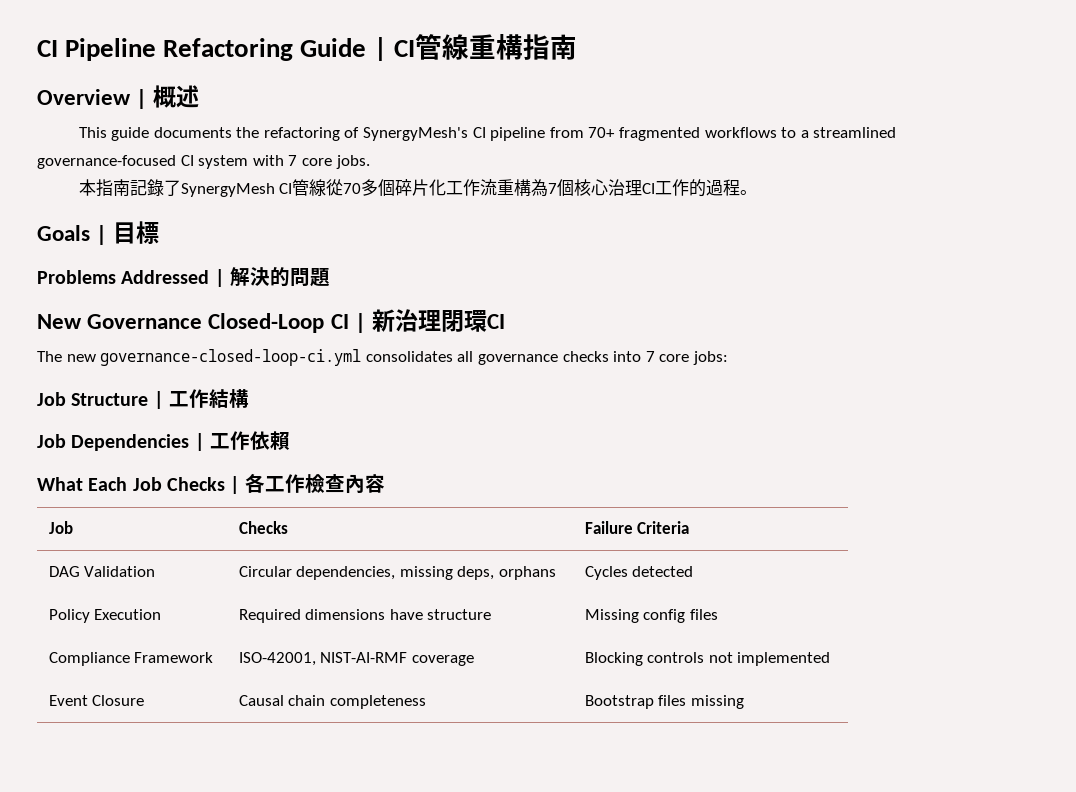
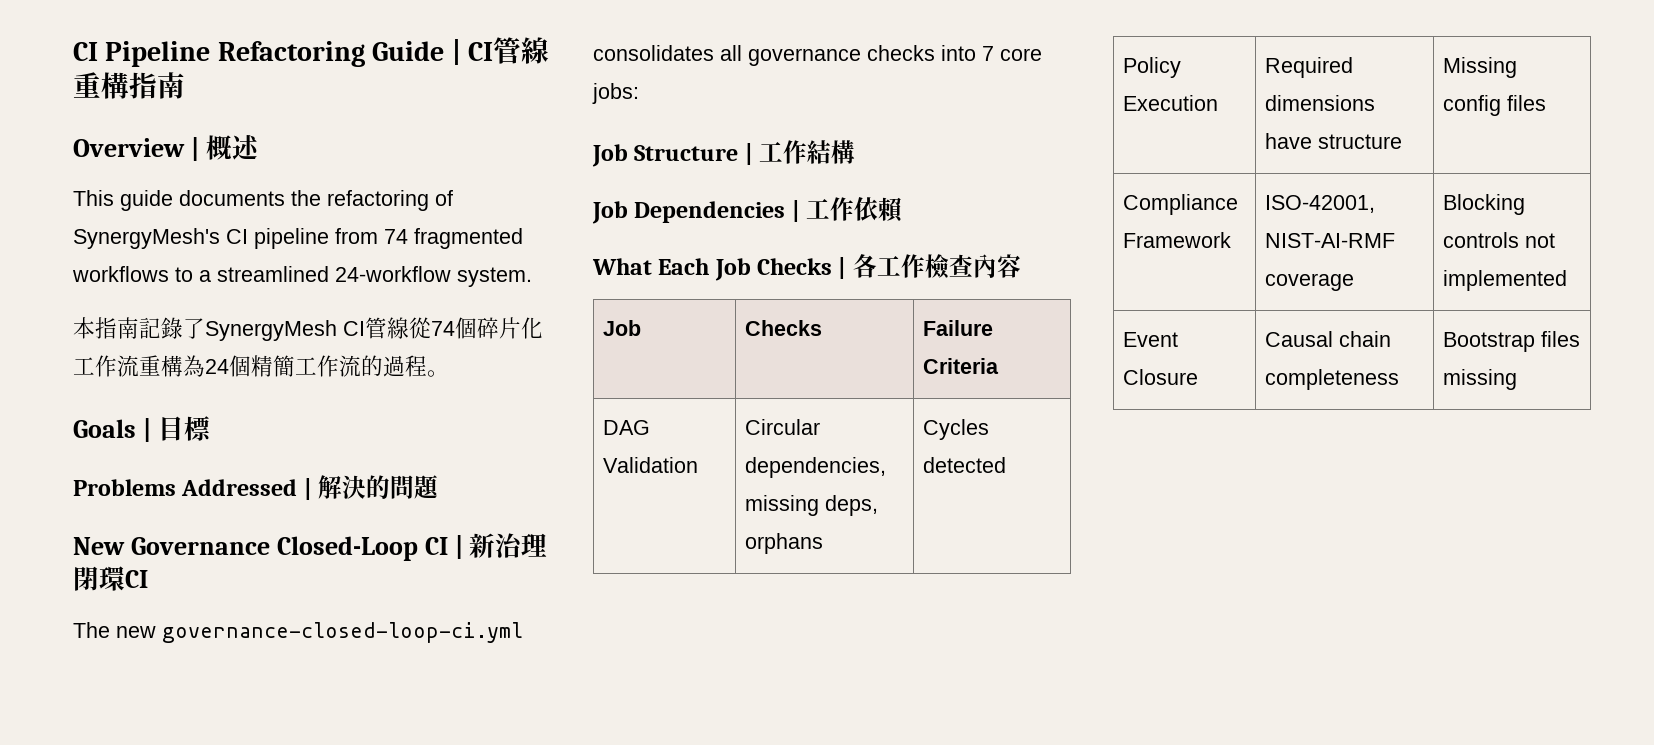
- This guide documents the refactoring of SynergyMesh's CI pipeline from 70+ fragmented workflows to a streamlined governance-focused CI system with 7 core jobs.
+ This guide documents the refactoring of SynergyMesh's CI pipeline from 74 fragmented workflows to a streamlined 24-workflow system.
- 本指南記錄了SynergyMesh CI管線從70多個碎片化工作流重構為7個核心治理CI工作的過程。
+ 本指南記錄了SynergyMesh CI管線從74個碎片化工作流重構為24個精簡工作流的過程。

